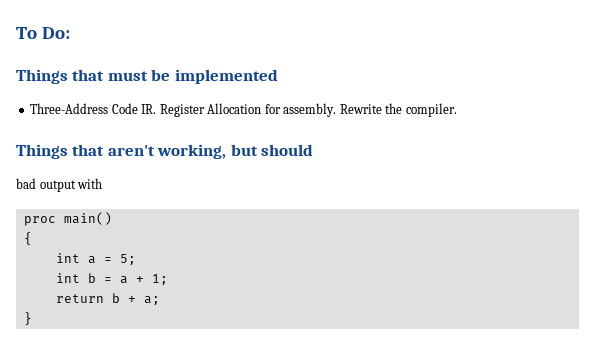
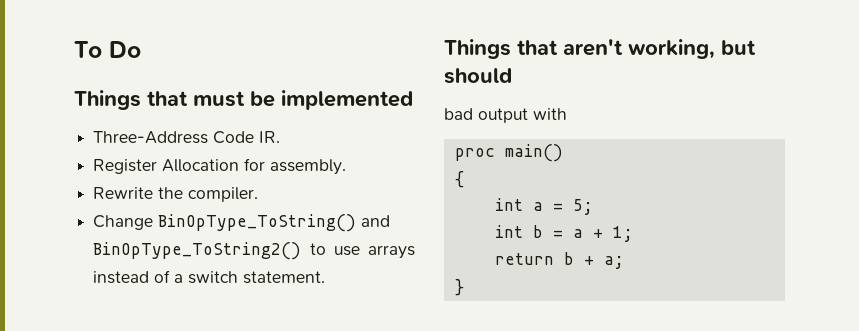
- To Do:
+ To Do
- Three-Address Code IR. Register Allocation for assembly. Rewrite the compiler.
+ Three-Address Code IR.
+ Register Allocation for assembly.
+ Rewrite the compiler.
+ Change BinOpType_ToString() and BinOpType_ToString2() to use arrays instead of a switch statement.

